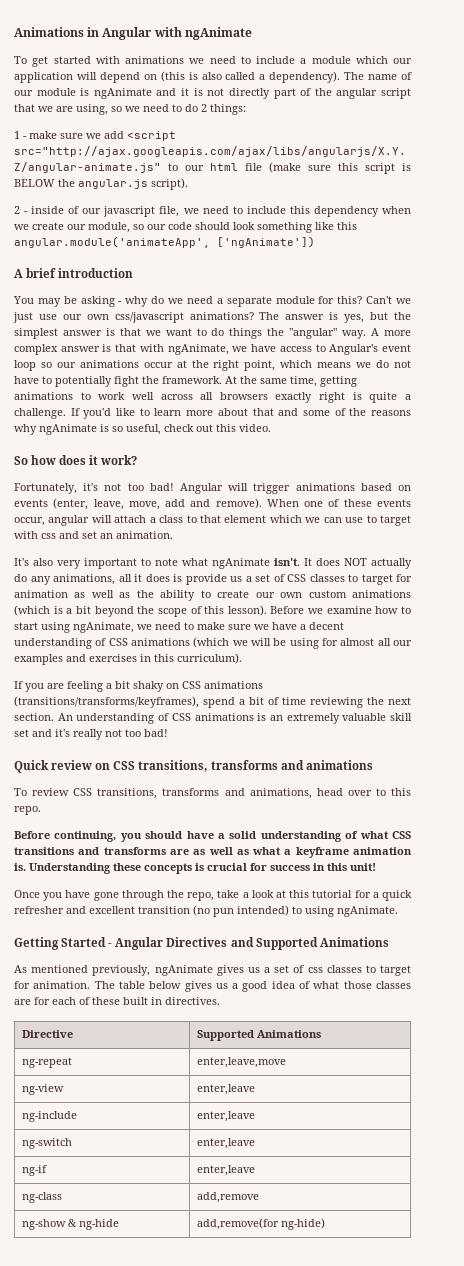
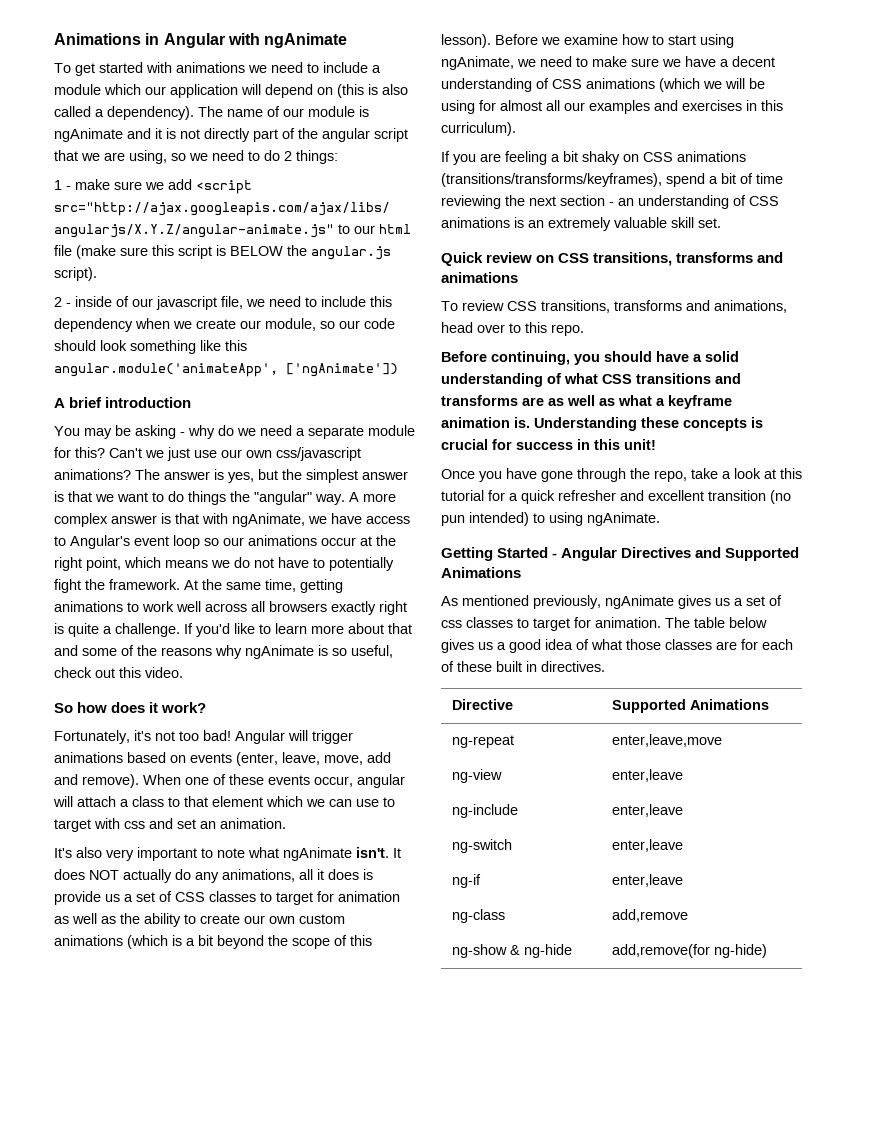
- If you are feeling a bit shaky on CSS animations (transitions/transforms/keyframes), spend a bit of time reviewing the next section. An understanding of CSS animations is an extremely valuable skill set and it's really not too bad!
+ If you are feeling a bit shaky on CSS animations (transitions/transforms/keyframes), spend a bit of time reviewing the next section - an understanding of CSS animations is an extremely valuable skill set.

